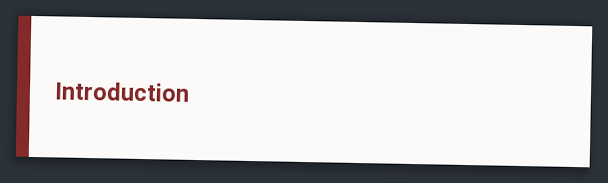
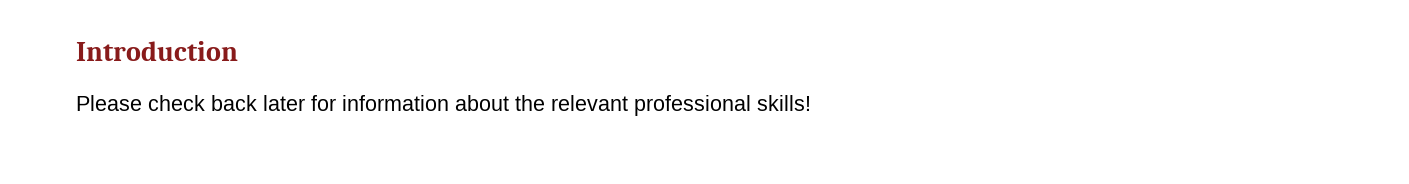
+ Please check back later for information about the relevant professional skills!

